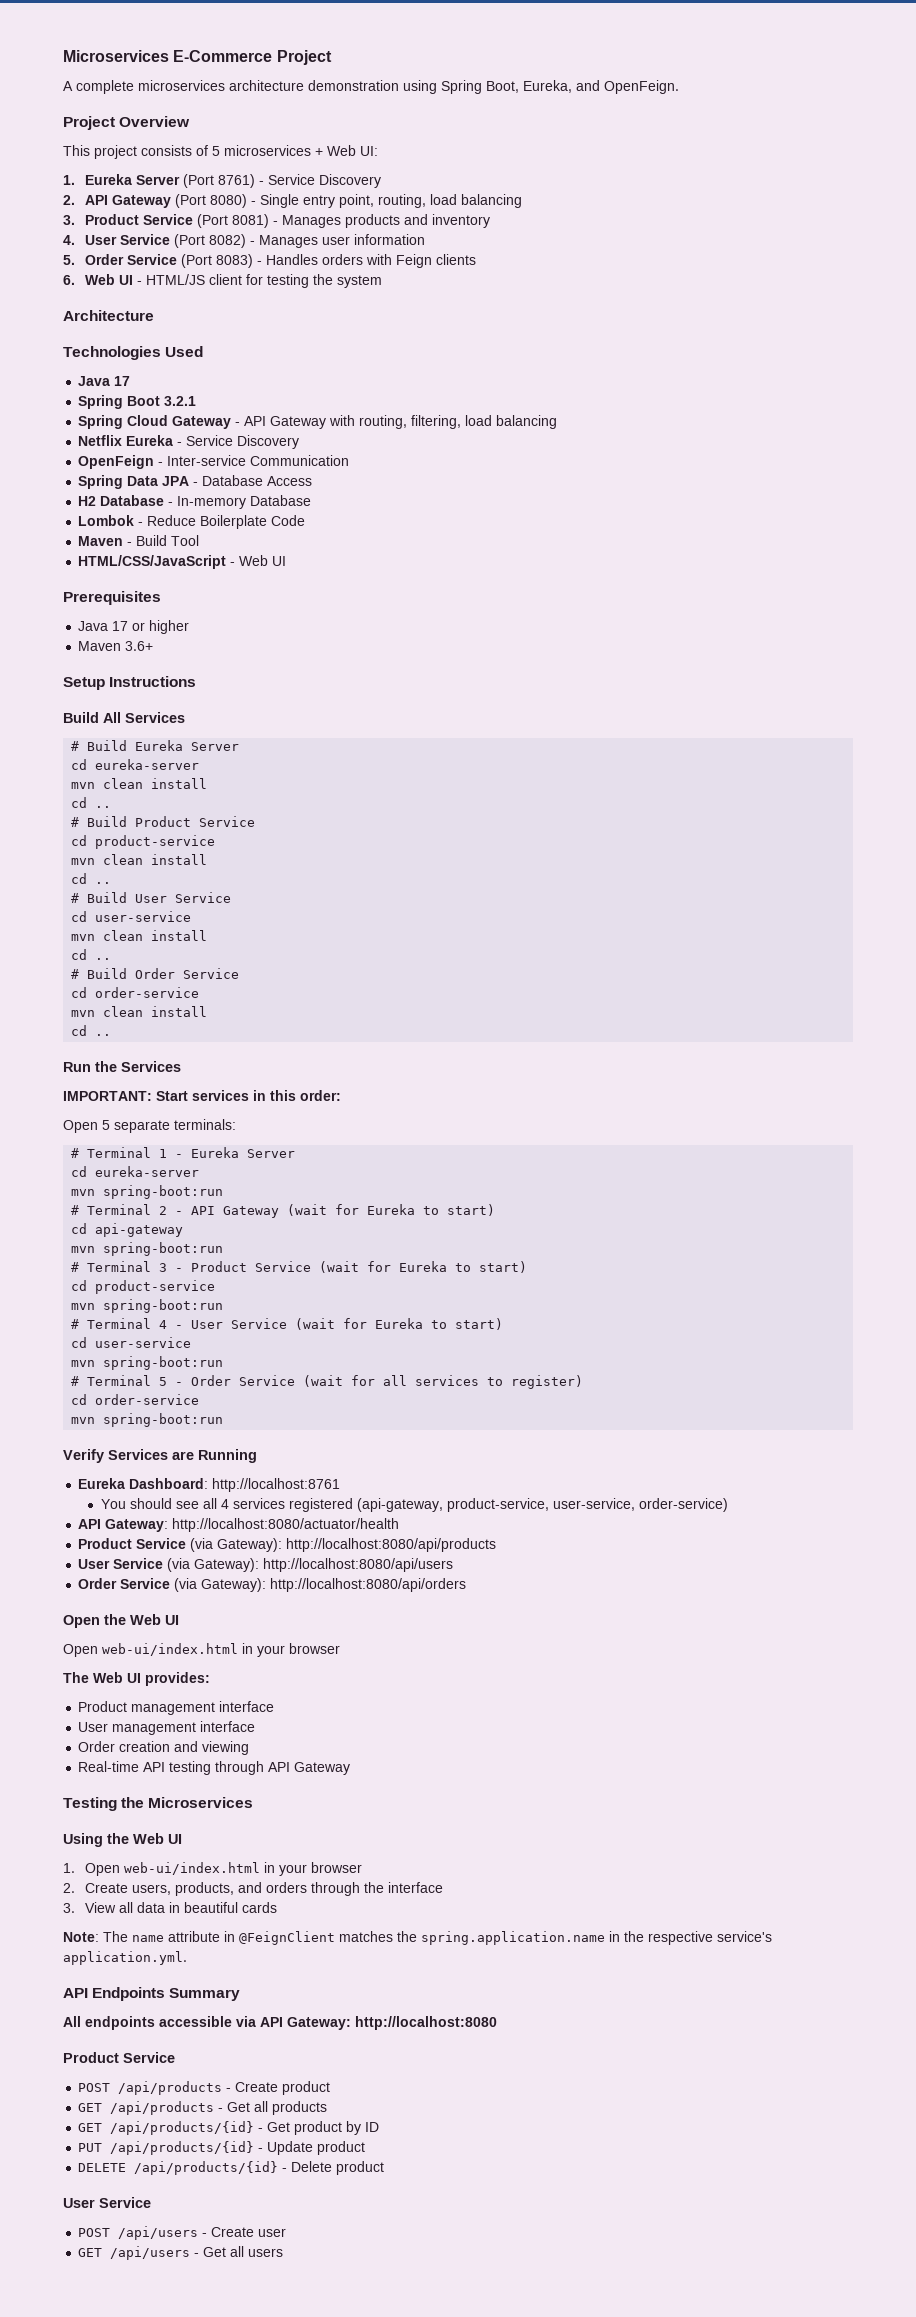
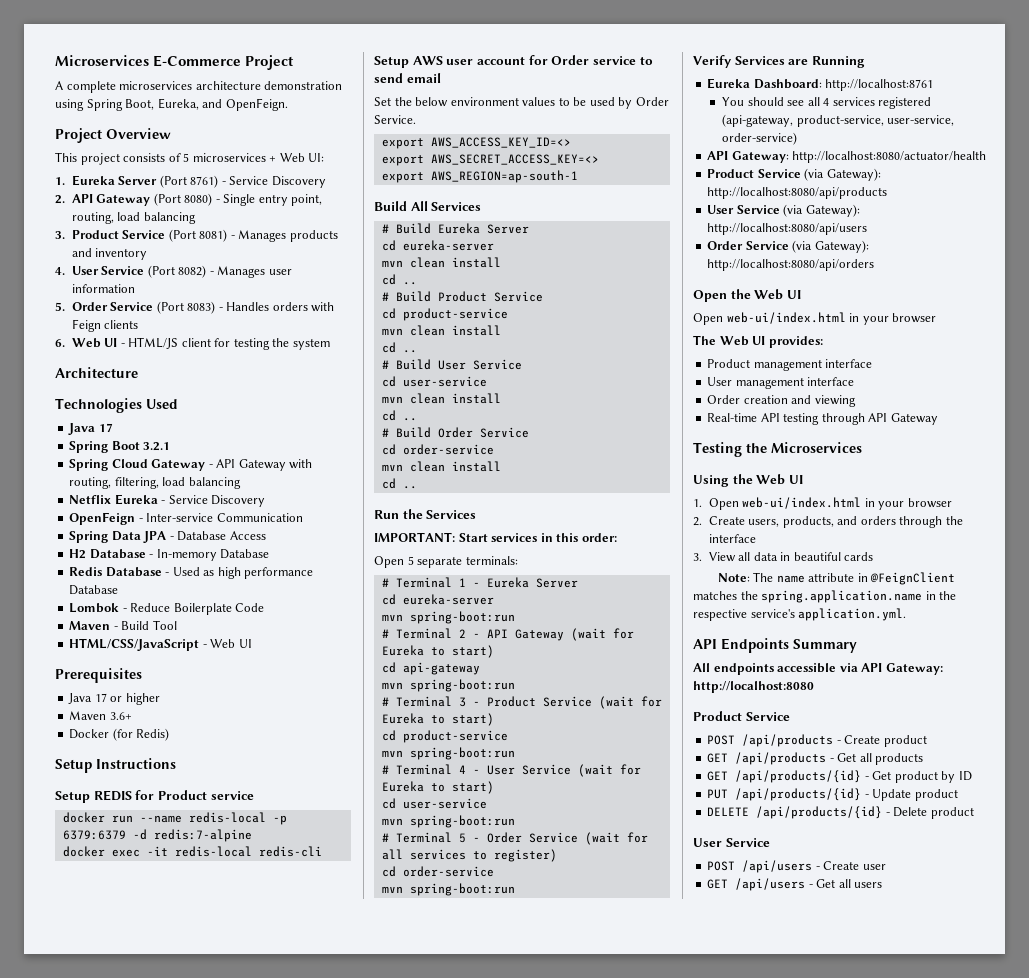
+ Redis Database - Used as high performance Database
+ Docker (for Redis)
+ Setup REDIS for Product service
+ docker run --name redis-local -p 6379:6379 -d redis:7-alpine
+ docker exec -it redis-local redis-cli
+ Setup AWS user account for Order service to send email
+ Set the below environment values to be used by Order Service.
+ export AWS_ACCESS_KEY_ID=<>
+ export AWS_SECRET_ACCESS_KEY=<>
+ export AWS_REGION=ap-south-1

